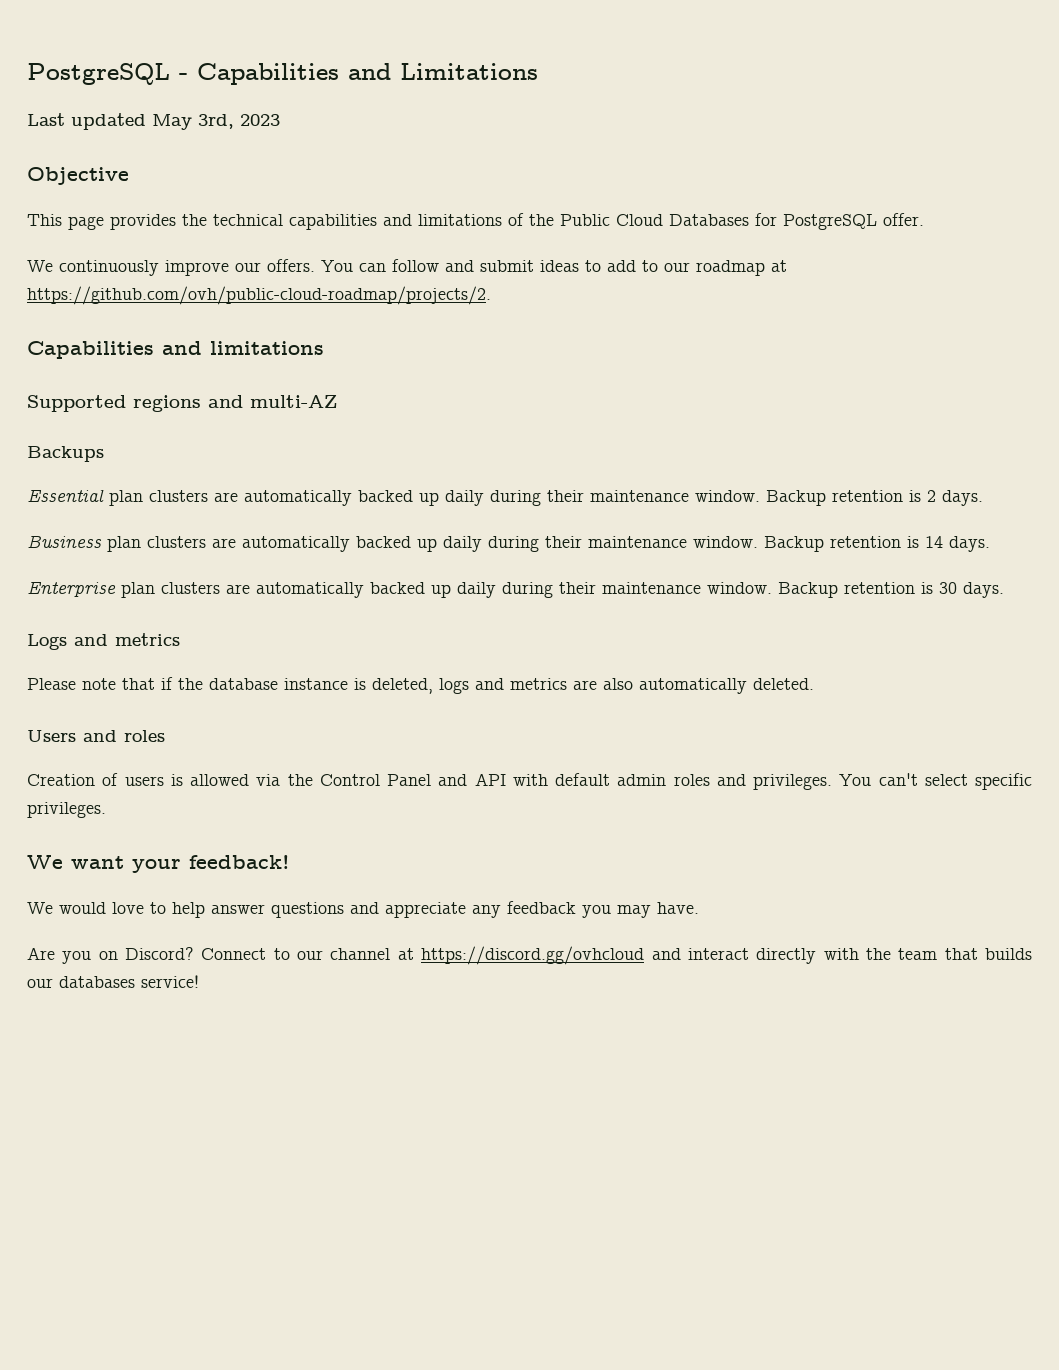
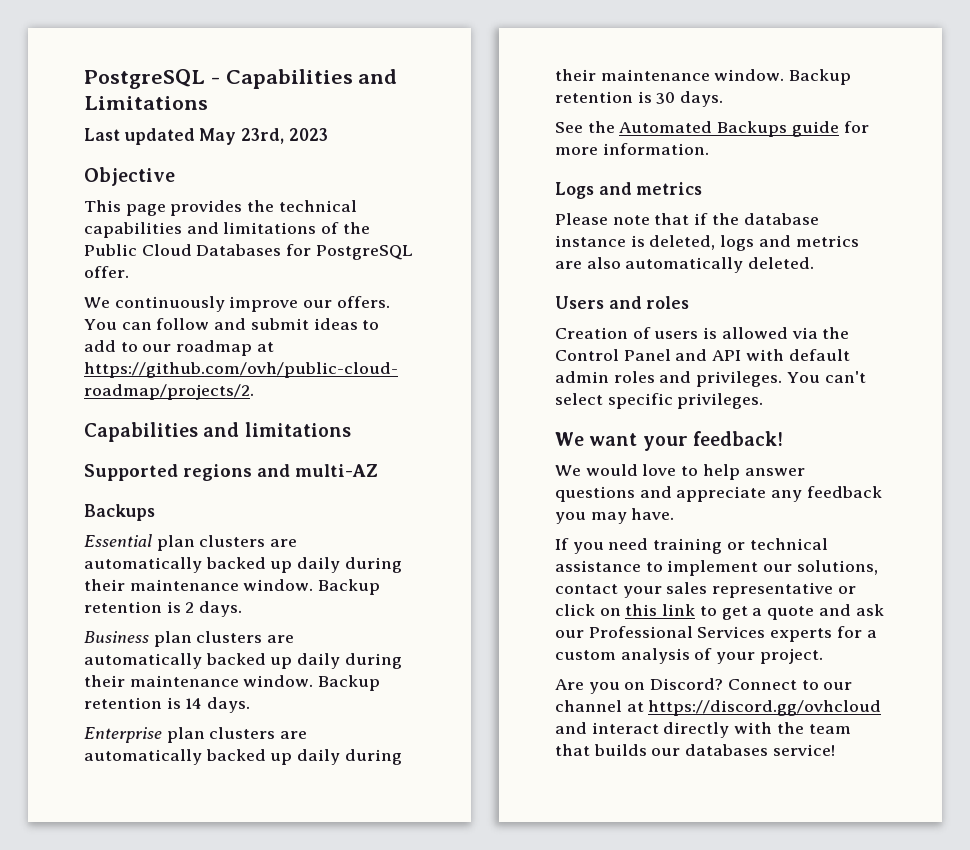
- Last updated May 3rd, 2023
+ Last updated May 23rd, 2023
+ See the Automated Backups guide for more information.
+ If you need training or technical assistance to implement our solutions, contact your sales representative or click on this link to get a quote and ask our Professional Services experts for a custom analysis of your project.

